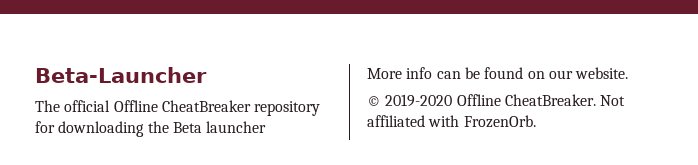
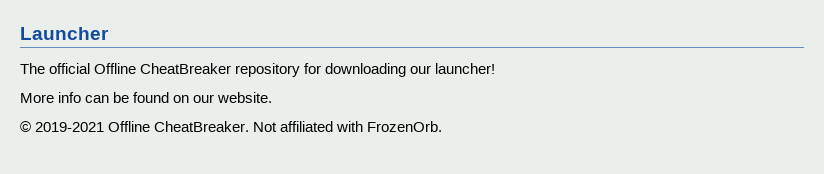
- Beta-Launcher
+ Launcher
- The official Offline CheatBreaker repository for downloading the Beta launcher
+ The official Offline CheatBreaker repository for downloading our launcher!
- © 2019-2020 Offline CheatBreaker.
+ © 2019-2021 Offline CheatBreaker.

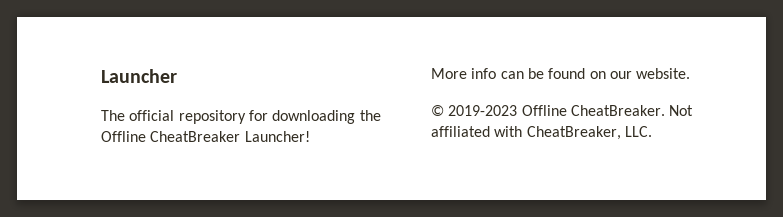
- The official Offline CheatBreaker repository for downloading our launcher!
+ The official repository for downloading the Offline CheatBreaker Launcher!
- © 2019-2021 Offline CheatBreaker.
+ © 2019-2023 Offline CheatBreaker.
- Not affiliated with FrozenOrb.
+ Not affiliated with CheatBreaker, LLC.

